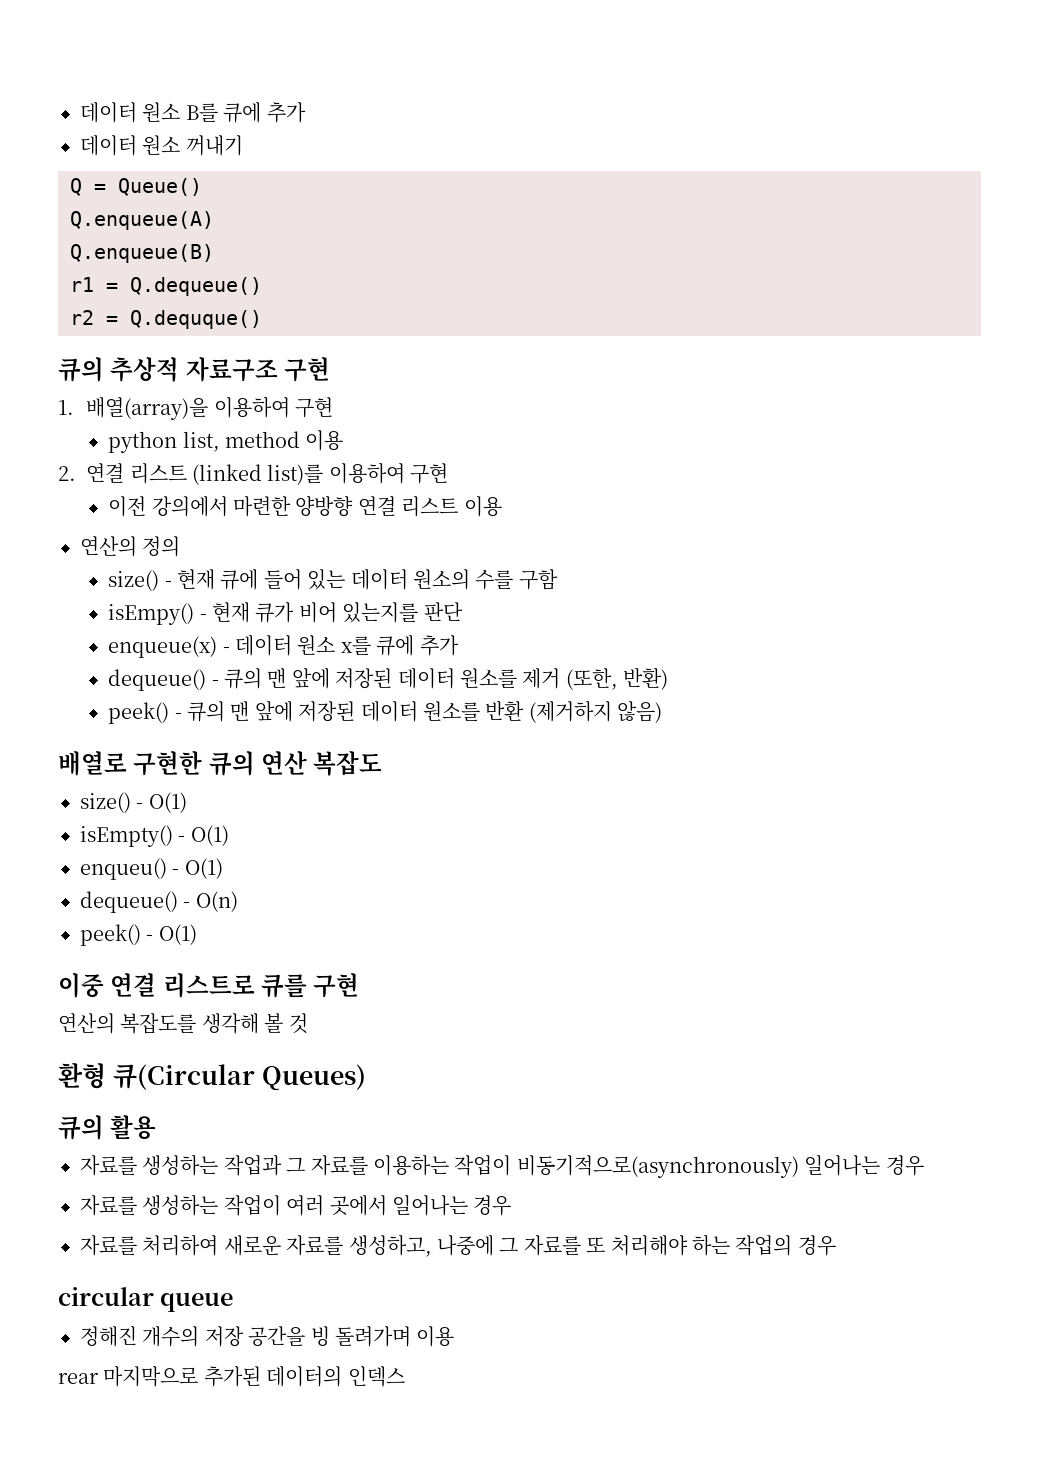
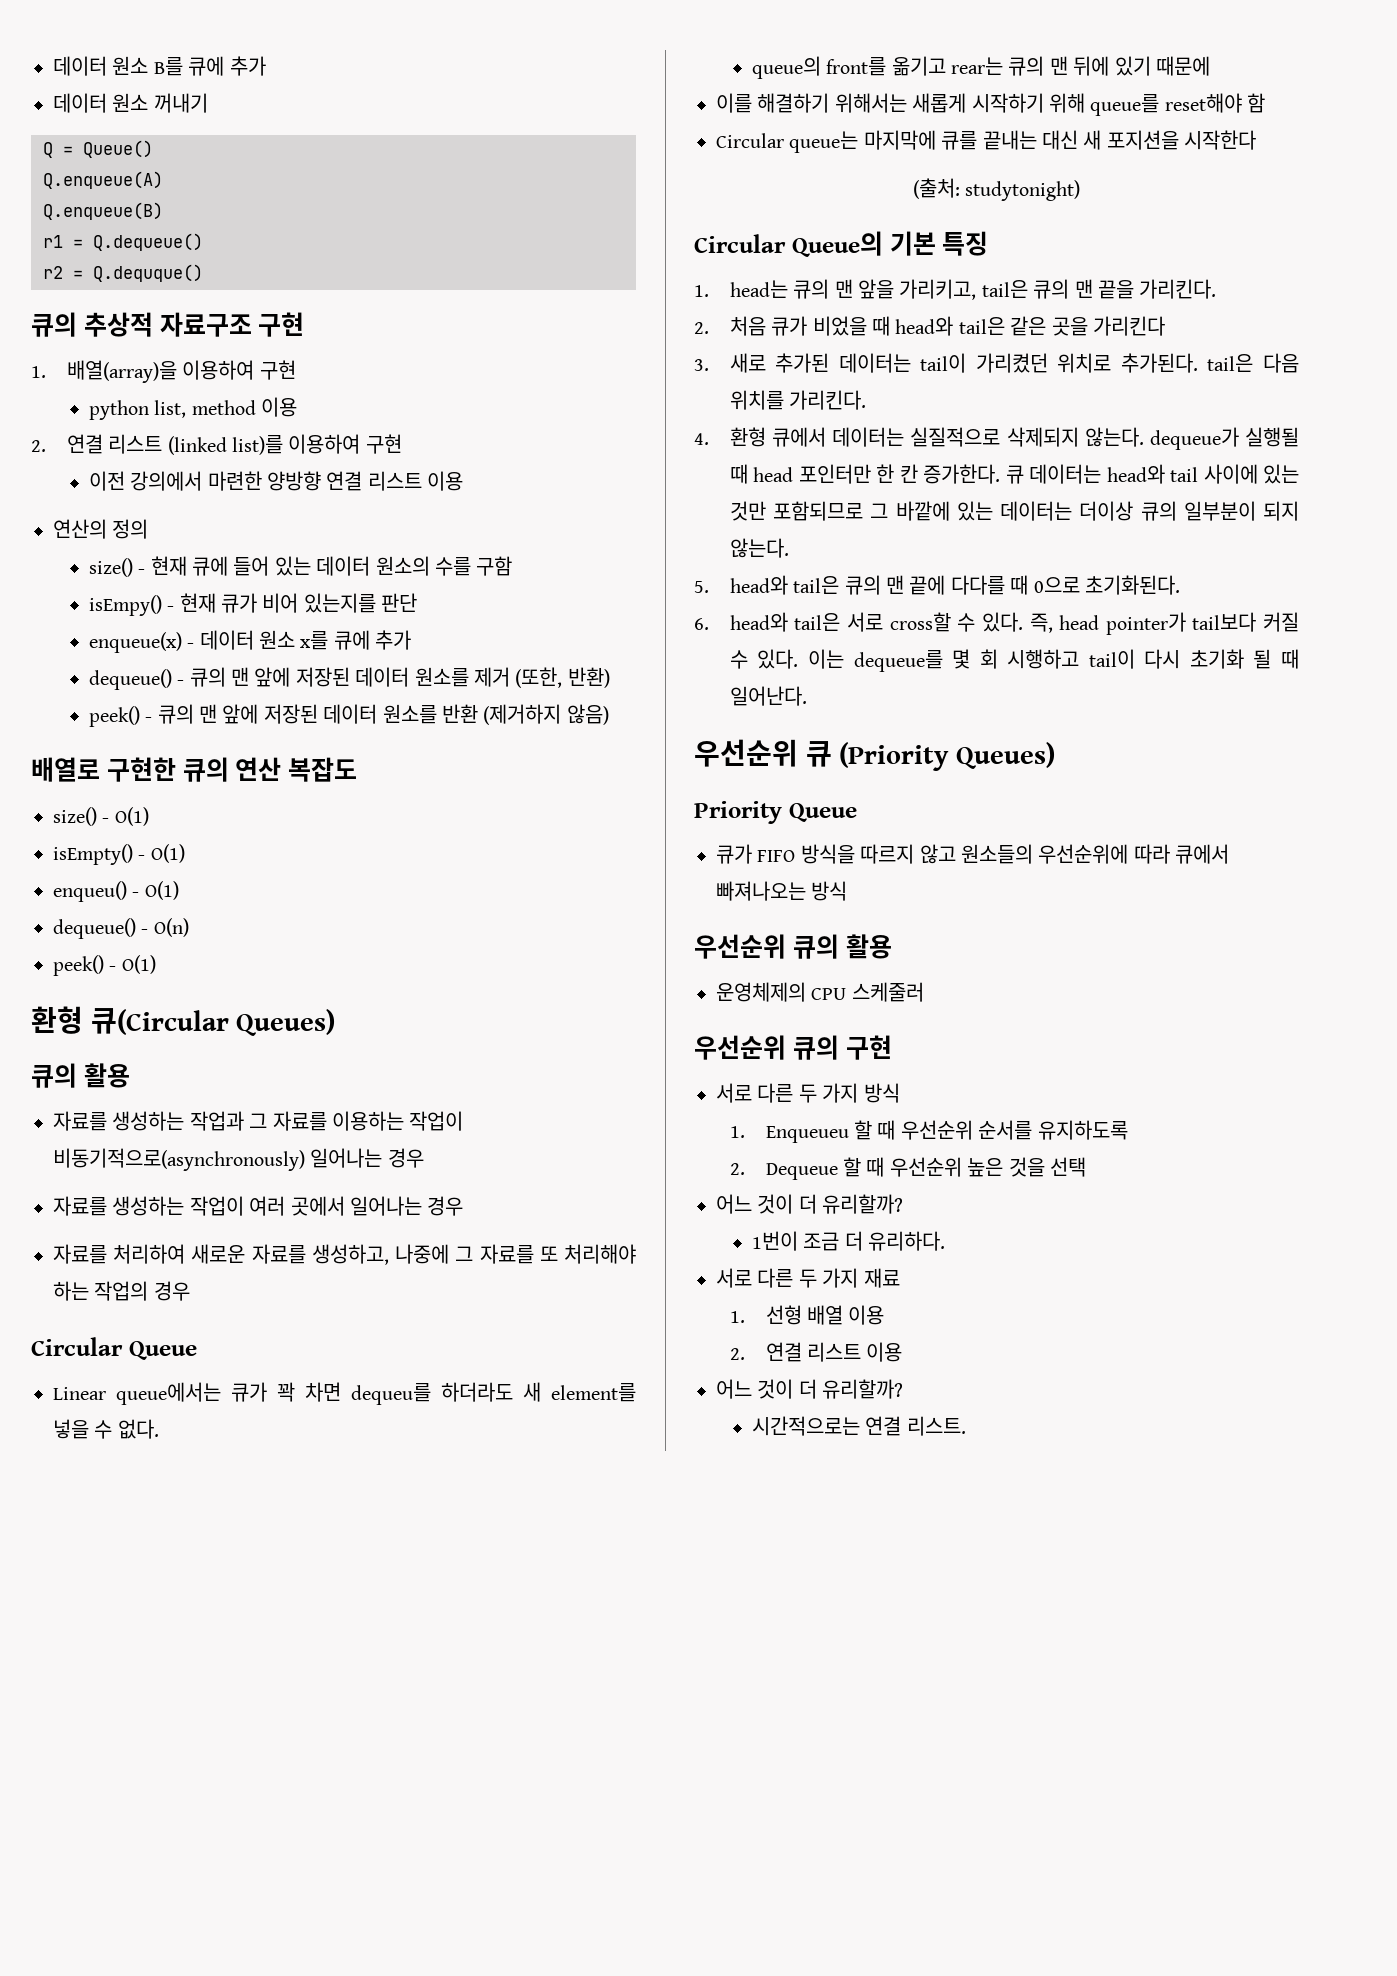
- 이중 연결 리스트로 큐를 구현
- 연산의 복잡도를 생각해 볼 것
- circular queue
- 정해진 개수의 저장 공간을 빙 돌려가며 이용
- rear 마지막으로 추가된 데이터의 인덱스
+ Circular Queue
+ Linear queue에서는 큐가 꽉 차면 dequeu를 하더라도 새 element를 넣을 수 없다.
+ queue의 front를 옮기고 rear는 큐의 맨 뒤에 있기 때문에
+ 이를 해결하기 위해서는 새롭게 시작하기 위해 queue를 reset해야 함
+ Circular queue는 마지막에 큐를 끝내는 대신 새 포지션을 시작한다
+ (출처: studytonight)
+ Circular Queue의 기본 특징
+ 1. head는 큐의 맨 앞을 가리키고, tail은 큐의 맨 끝을 가리킨다.
+ 2. 처음 큐가 비었을 때 head와 tail은 같은 곳을 가리킨다
+ 3. 새로 추가된 데이터는 tail이 가리켰던 위치로 추가된다. tail은 다음 위치를 가리킨다.
+ 4. 환형 큐에서 데이터는 실질적으로 삭제되지 않는다. dequeue가 실행될 때 head 포인터만 한 칸 증가한다. 큐 데이터는 head와 tail 사이에 있는 것만 포함되므로 그 바깥에 있는 데이터는 더이상 큐의 일부분이 되지 않는다.
+ 5. head와 tail은 큐의 맨 끝에 다다를 때 0으로 초기화된다.
+ 6. head와 tail은 서로 cross할 수 있다. 즉, head pointer가 tail보다 커질 수 있다. 이는 dequeue를 몇 회 시행하고 tail이 다시 초기화 될 때 일어난다.
+ 우선순위 큐 (Priority Queues)
+ Priority Queue
+ 큐가 FIFO 방식을 따르지 않고 원소들의 우선순위에 따라 큐에서 빠져나오는 방식
+ 우선순위 큐의 활용
+ 운영체제의 CPU 스케줄러
+ 우선순위 큐의 구현
+ 서로 다른 두 가지 방식
+ 1. Enqueueu 할 때 우선순위 순서를 유지하도록
+ 2. Dequeue 할 때 우선순위 높은 것을 선택
+ 어느 것이 더 유리할까?
+ 1번이 조금 더 유리하다.
+ 서로 다른 두 가지 재료
+ 1. 선형 배열 이용
+ 2. 연결 리스트 이용
+ 어느 것이 더 유리할까?
+ 시간적으로는 연결 리스트.

